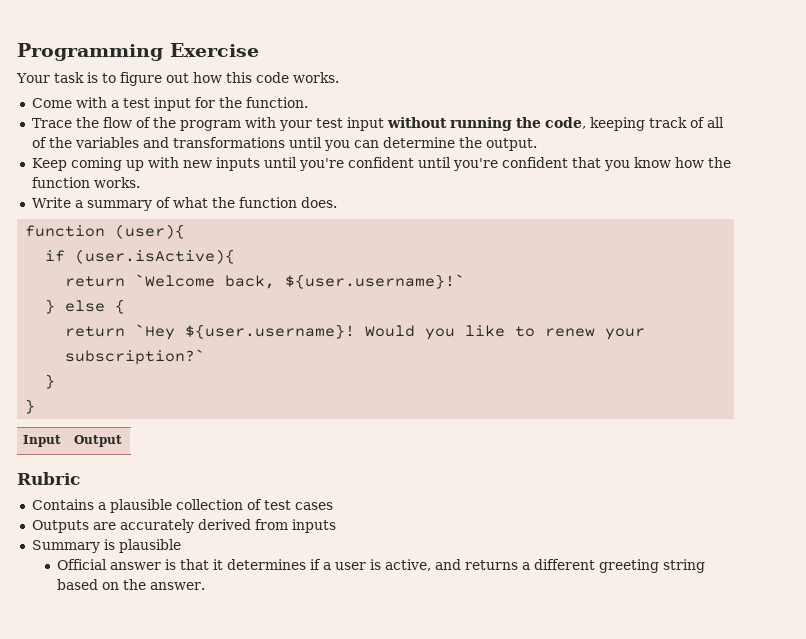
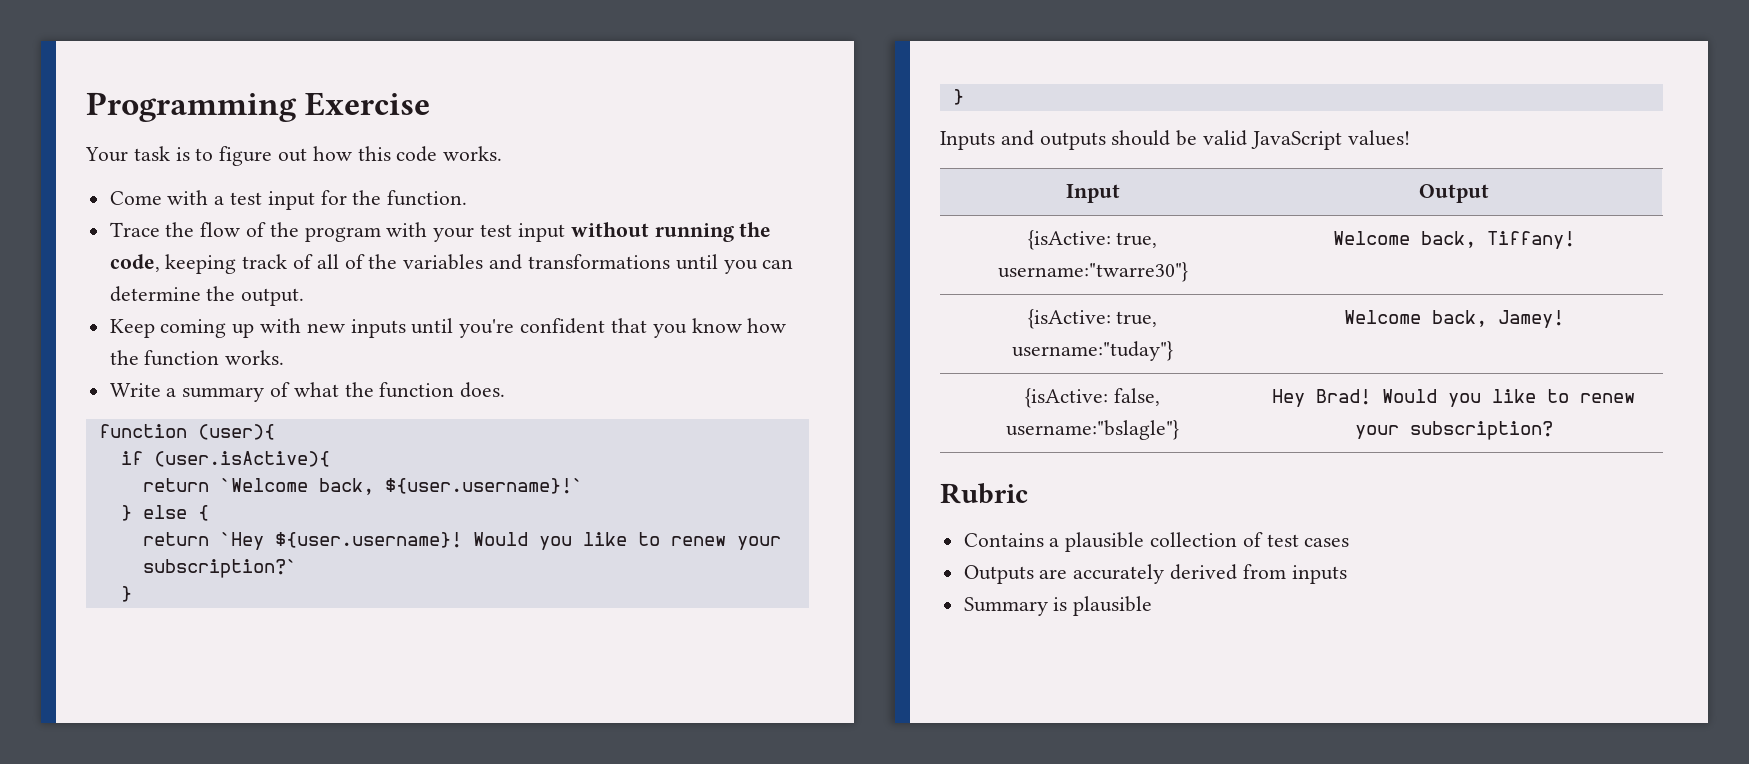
- Keep coming up with new inputs until you're confident until you're confident that you know how the function works.
+ Keep coming up with new inputs until you're confident that you know how the function works.
+ Inputs and outputs should be valid JavaScript values!
  Input | Output
+ {isActive: true, username:"twarre30"} | Welcome back, Tiffany!
+ {isActive: true, username:"tuday"} | Welcome back, Jamey!
+ {isActive: false, username:"bslagle"} | Hey Brad! Would you like to renew your subscription?
- Official answer is that it determines if a user is active, and returns a different greeting string based on the answer.

